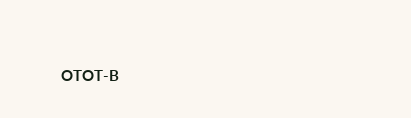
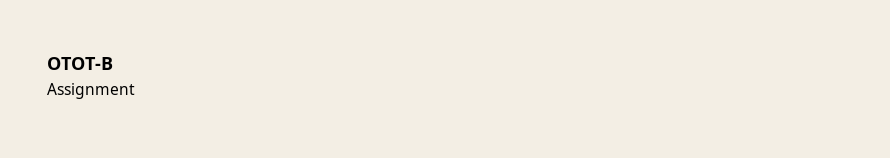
+ Assignment

